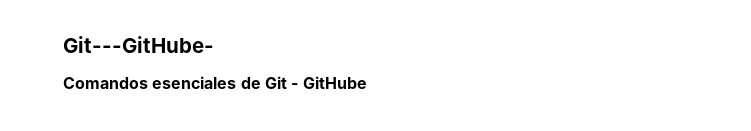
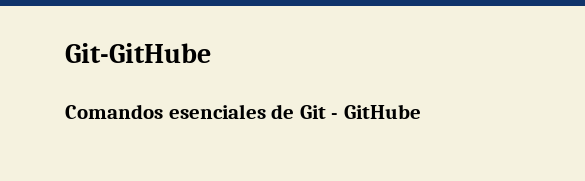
- Git---GitHube-
+ Git-GitHube

